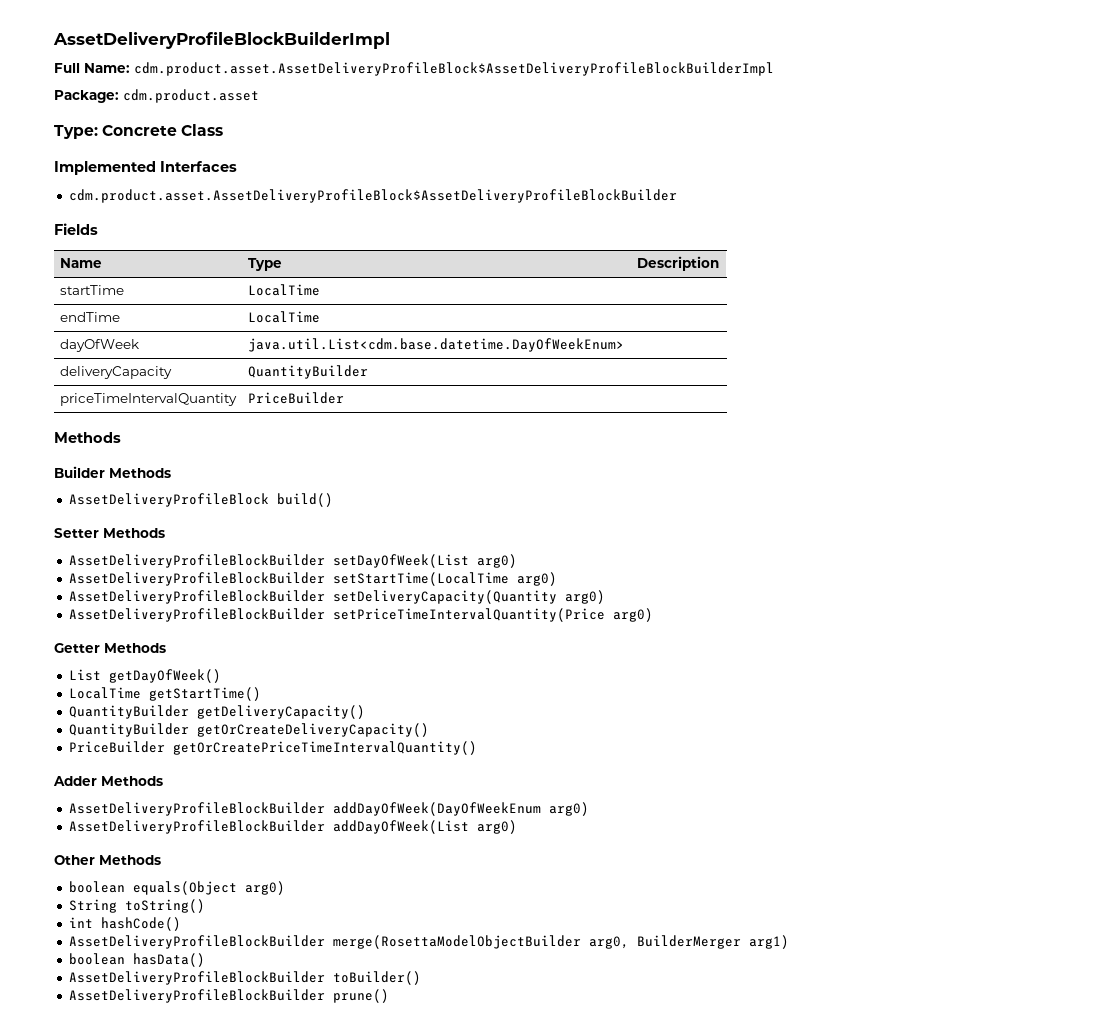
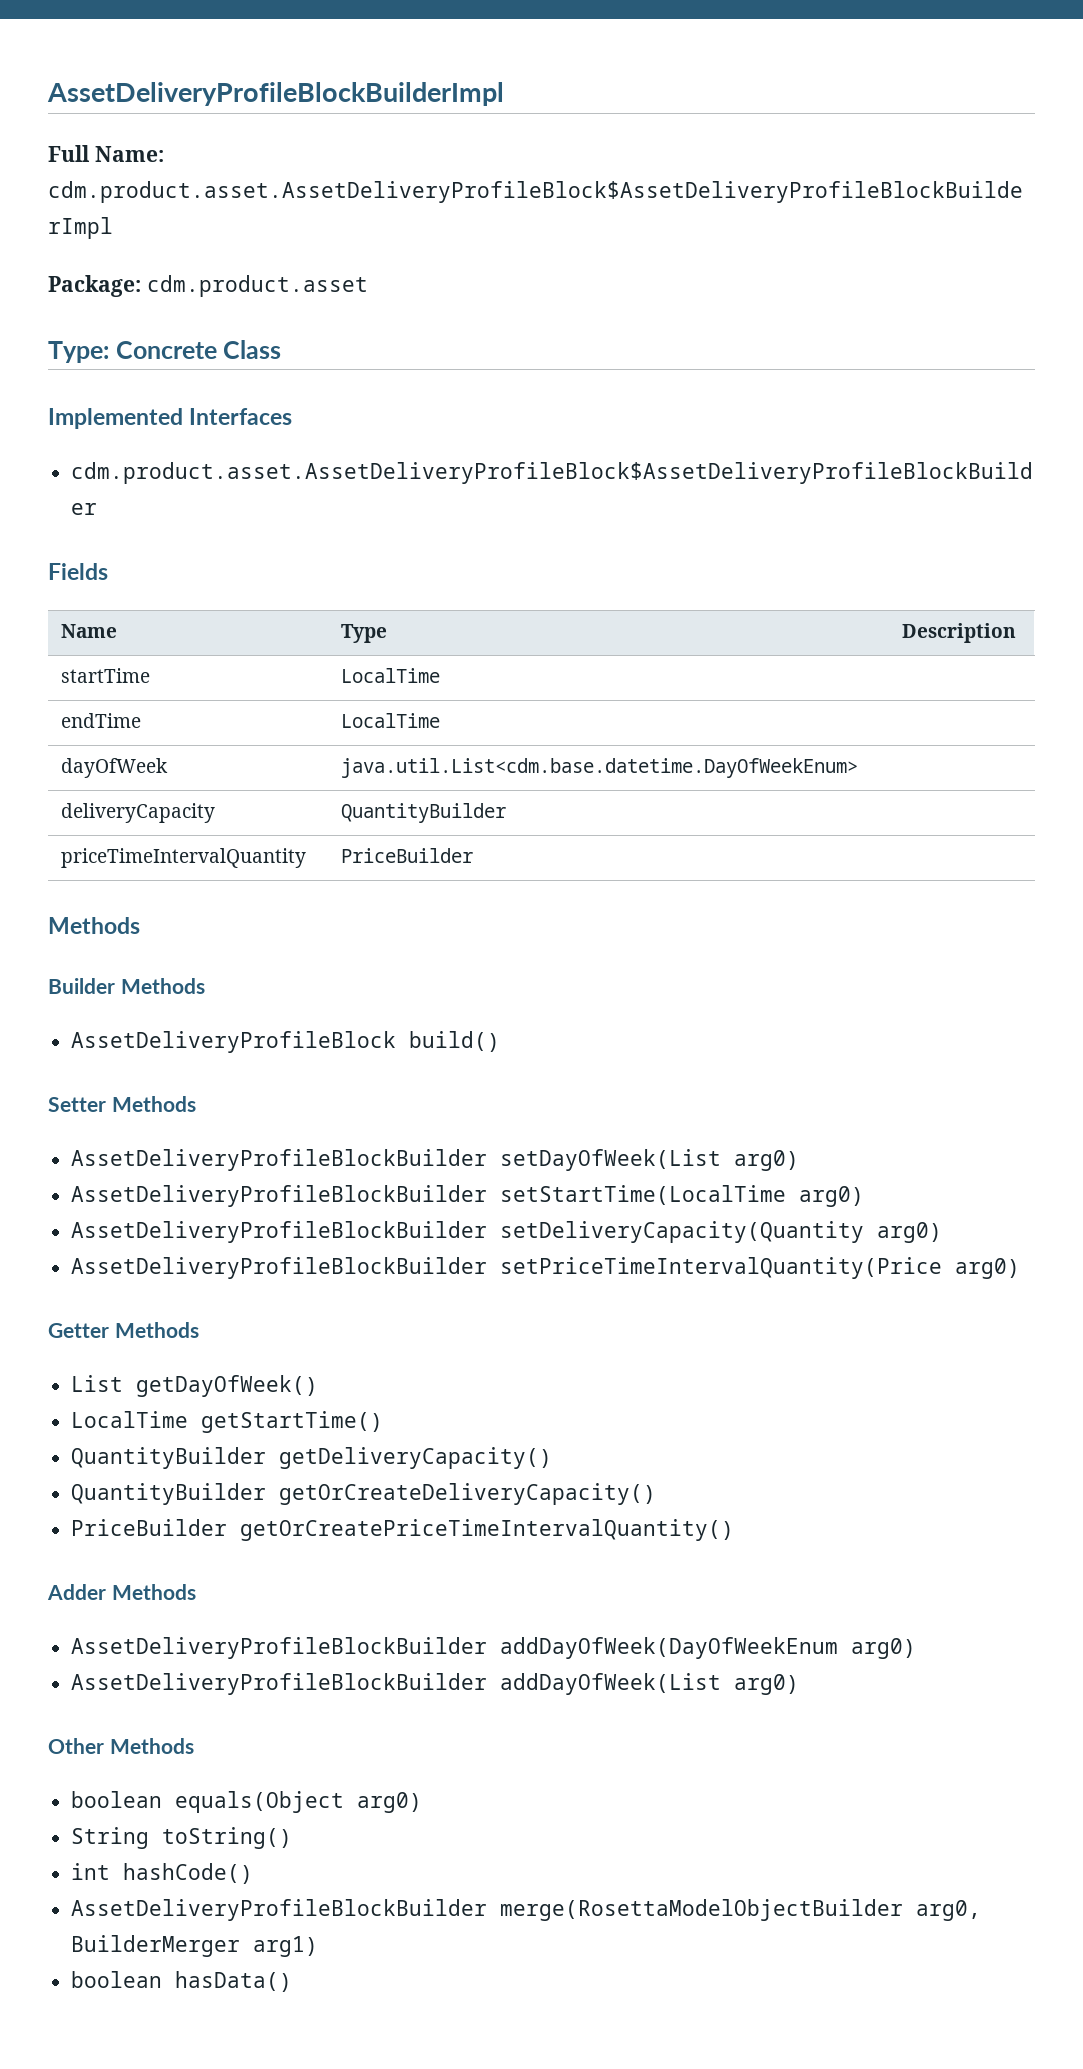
- AssetDeliveryProfileBlockBuilder toBuilder()
- AssetDeliveryProfileBlockBuilder prune()

